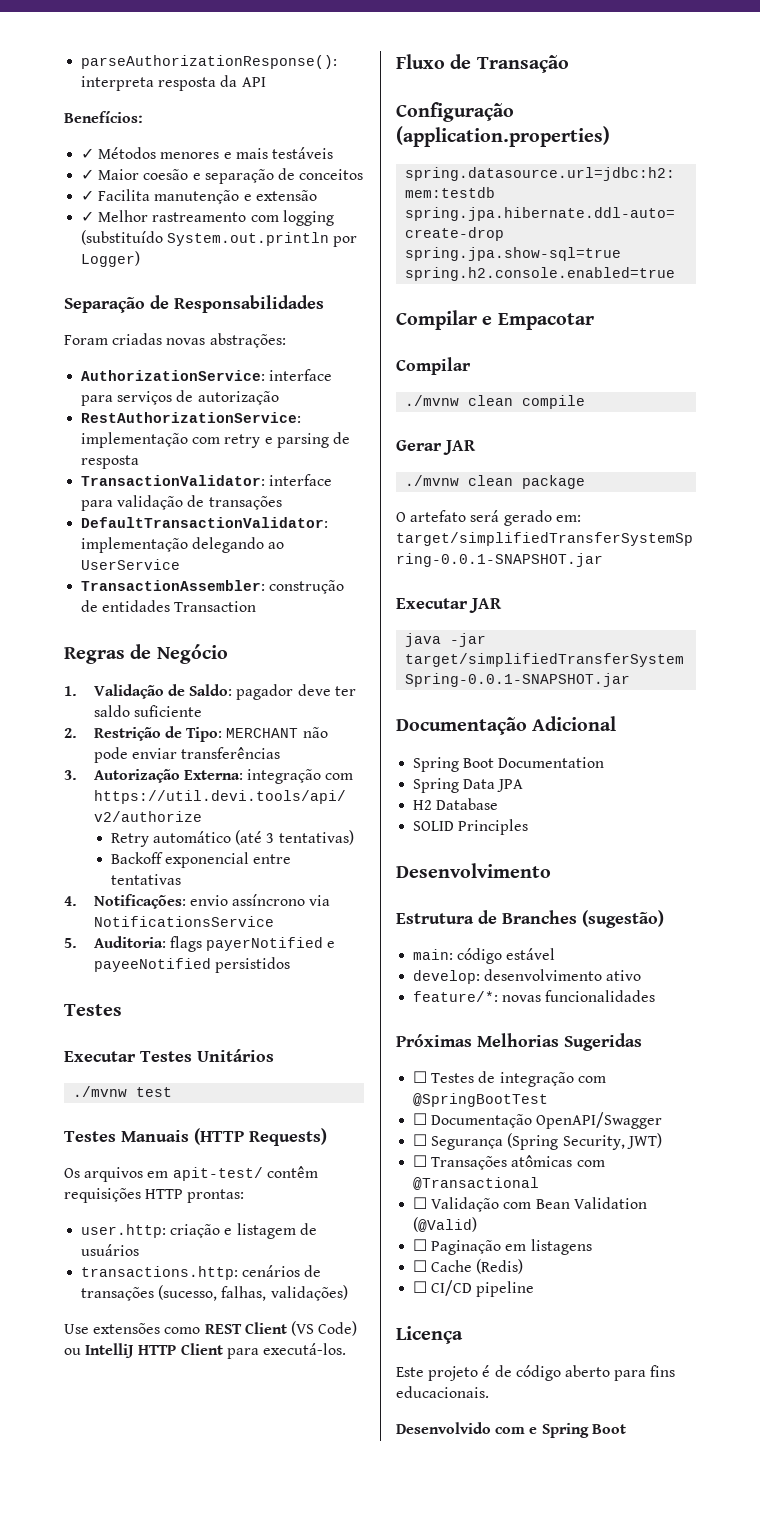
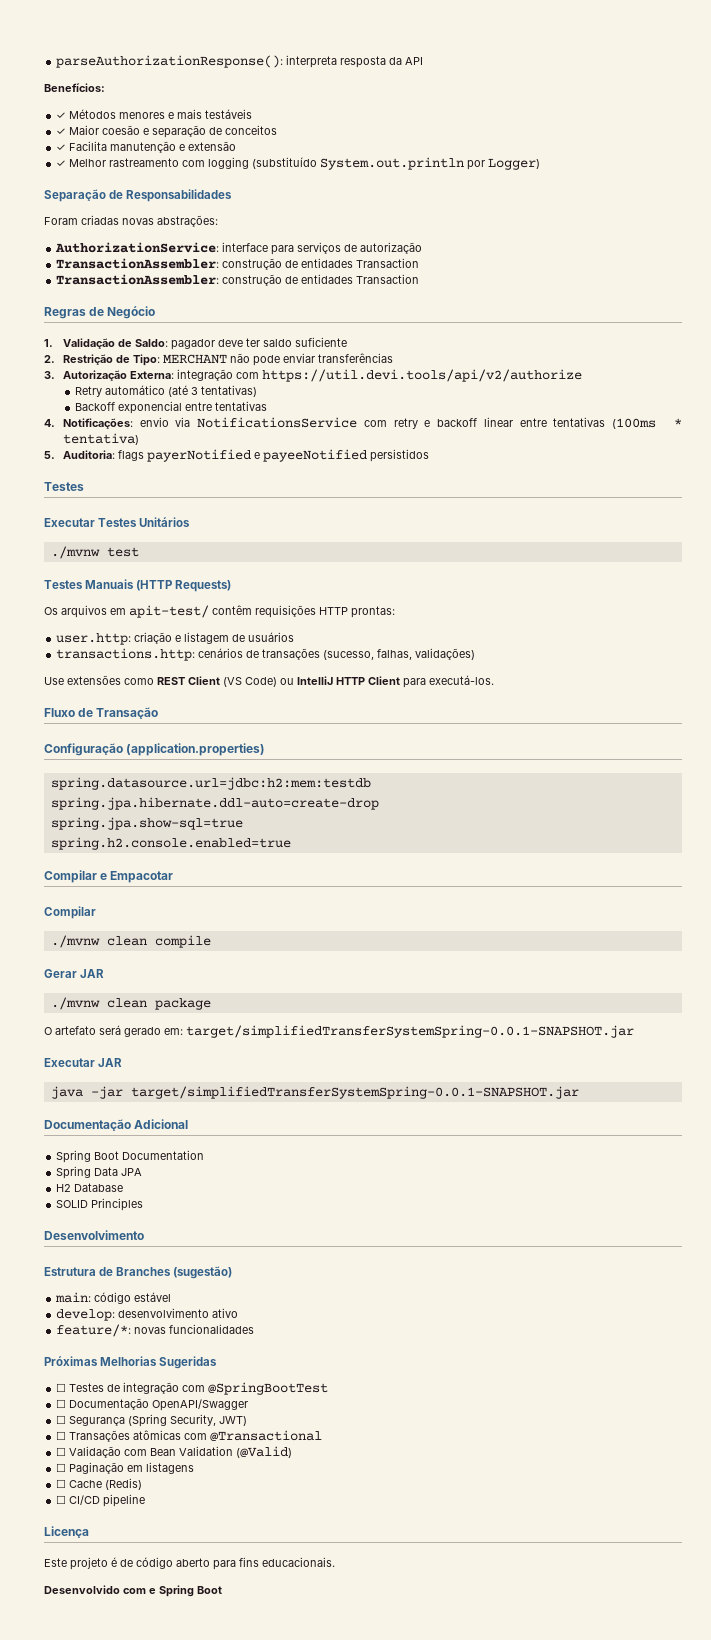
  AuthorizationService: interface para serviços de autorização
- RestAuthorizationService: implementação com retry e parsing de resposta
- TransactionValidator: interface para validação de transações
- DefaultTransactionValidator: implementação delegando ao UserService
+ TransactionAssembler: construção de entidades Transaction
- 4. Notificações: envio assíncrono via NotificationsService
+ 4. Notificações: envio via NotificationsService com retry e backoff linear entre tentativas (100ms * tentativa)

